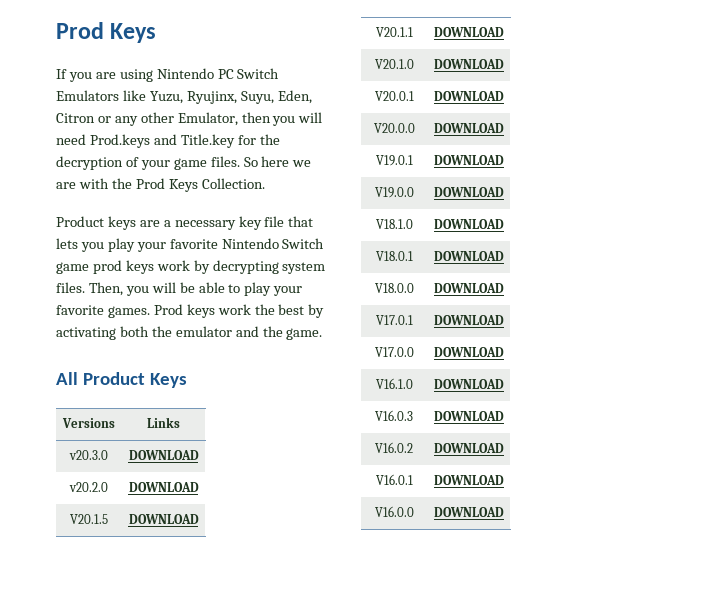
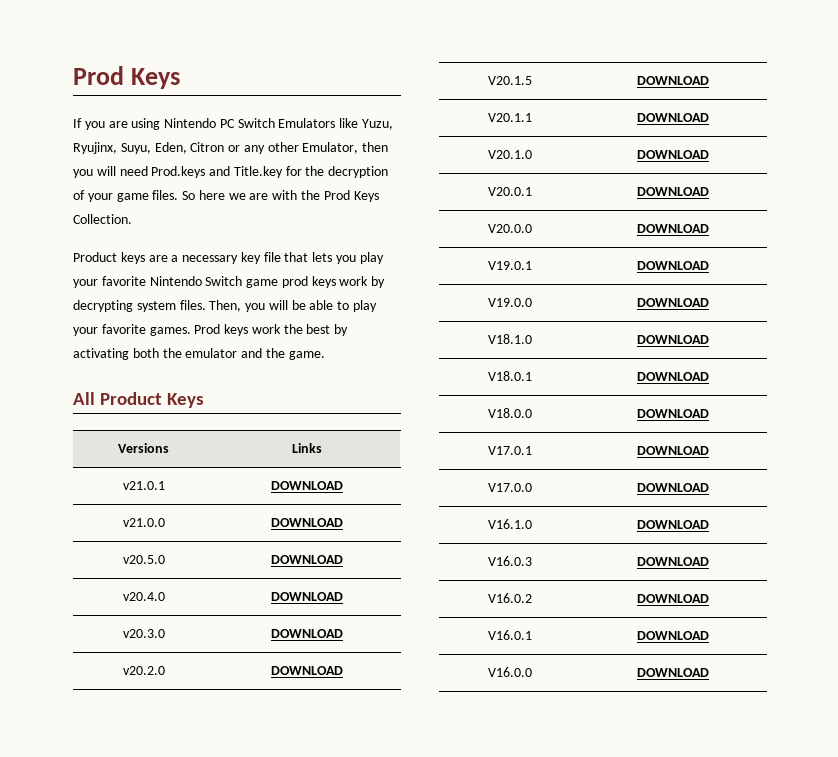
+ v21.0.1 | DOWNLOAD
+ v21.0.0 | DOWNLOAD
+ v20.5.0 | DOWNLOAD
+ v20.4.0 | DOWNLOAD

